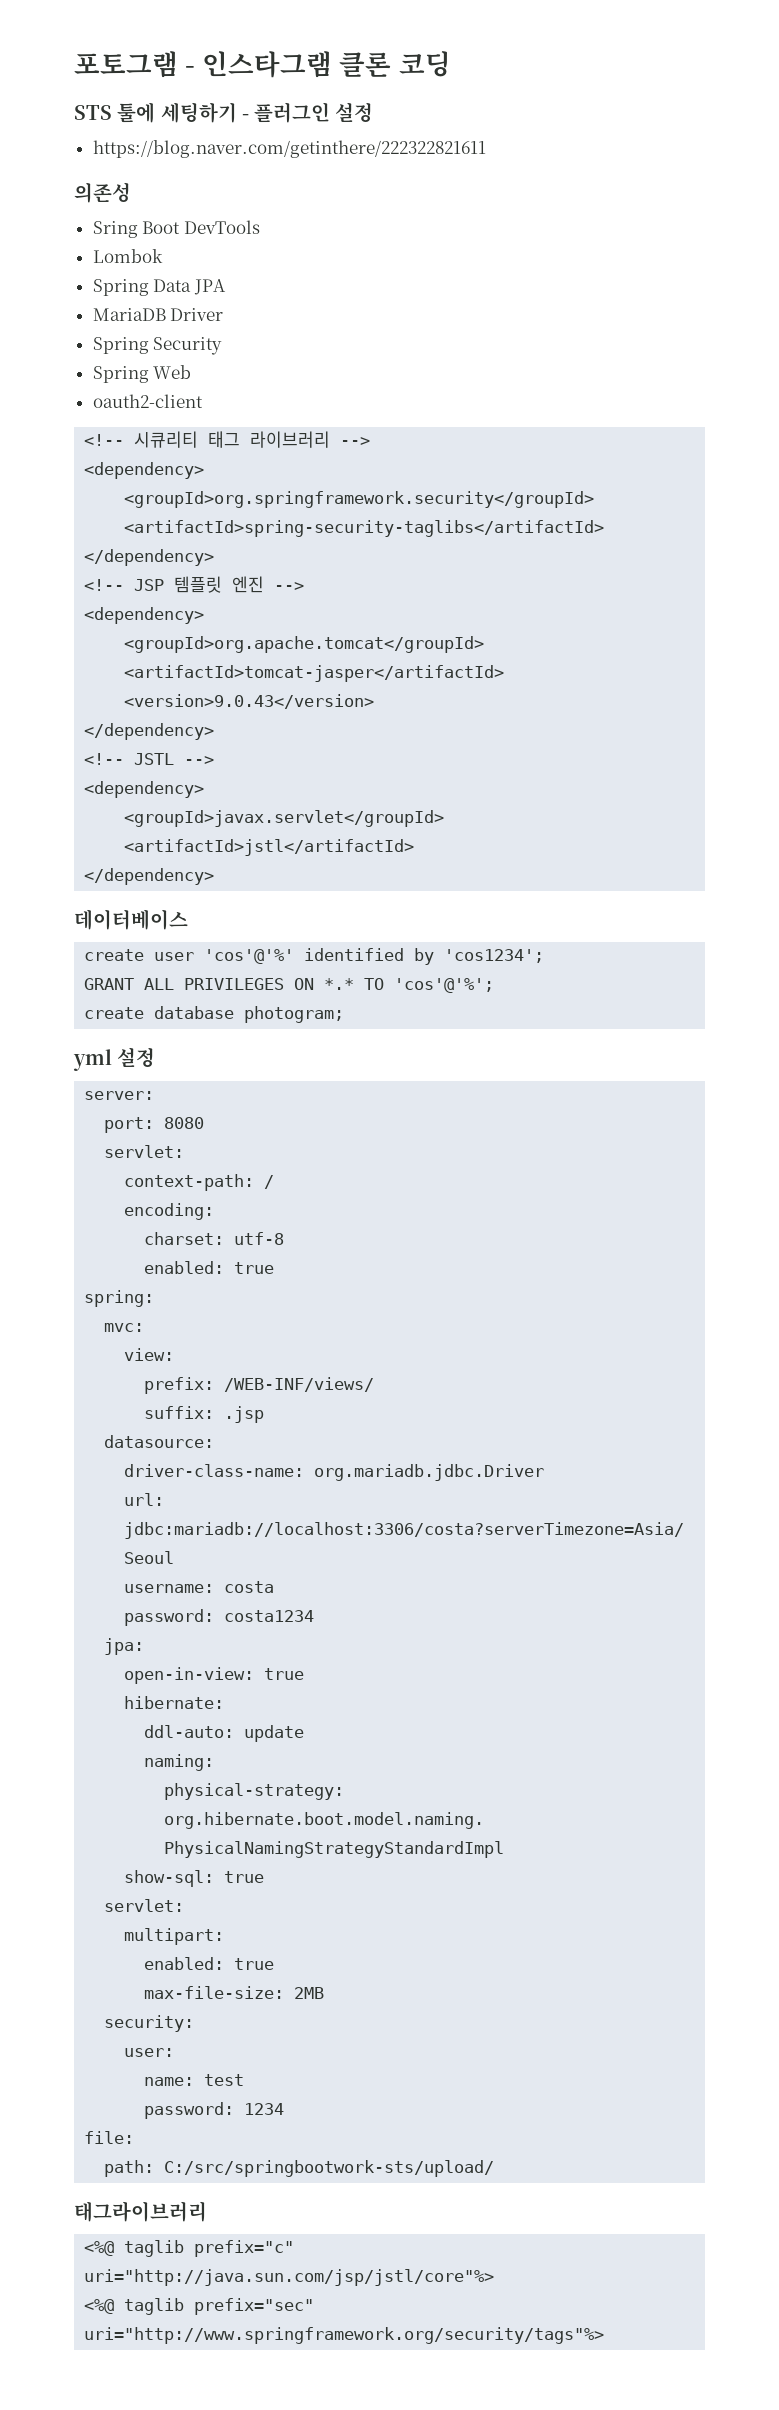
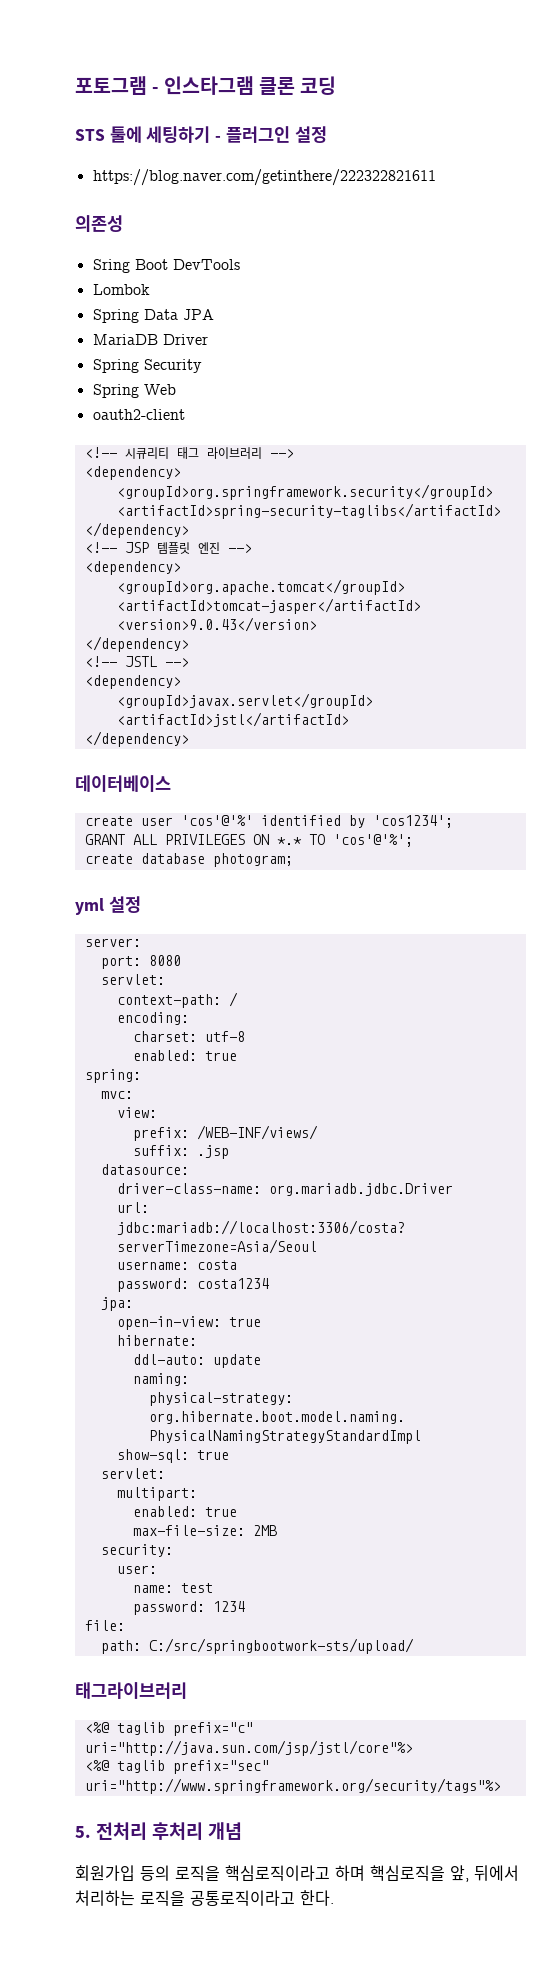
+ 5. 전처리 후처리 개념
+ 회원가입 등의 로직을 핵심로직이라고 하며 핵심로직을 앞, 뒤에서 처리하는 로직을 공통로직이라고 한다.

